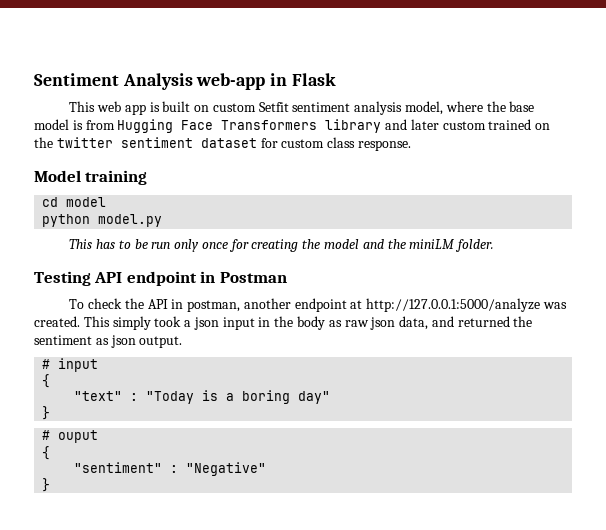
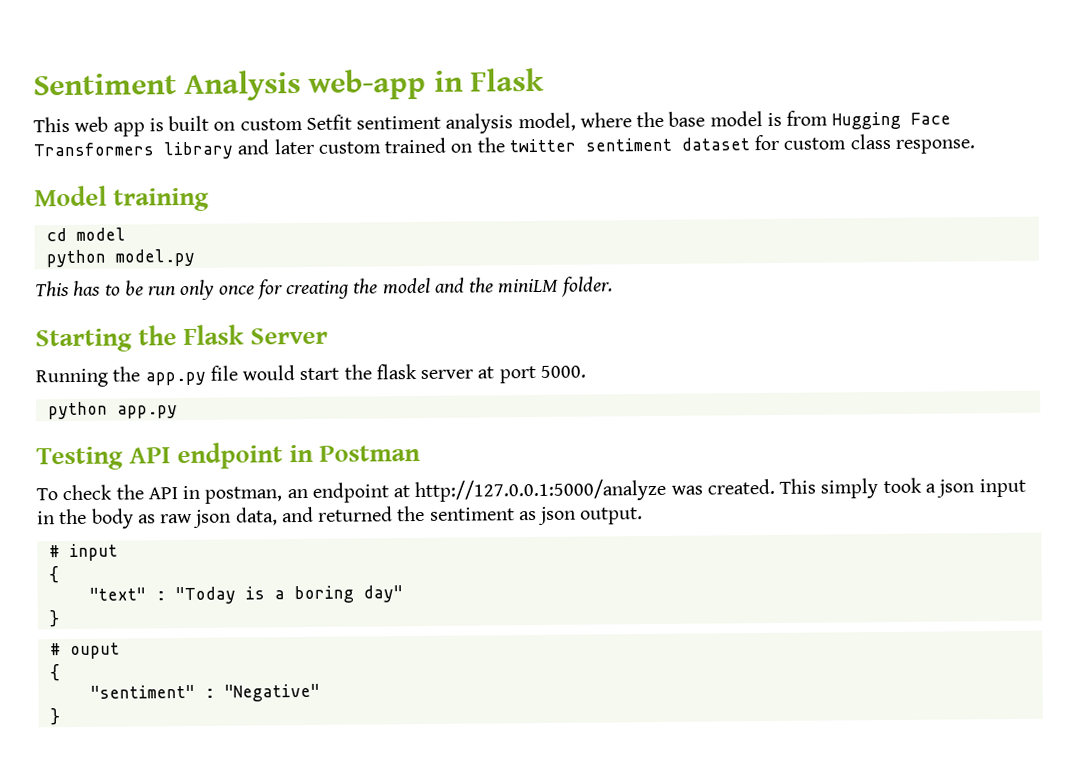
+ Starting the Flask Server
+ Running the app.py file would start the flask server at port 5000.
+ python app.py
- To check the API in postman, another endpoint at http://127.0.0.1:5000/analyze was created.
+ To check the API in postman, an endpoint at http://127.0.0.1:5000/analyze was created.

